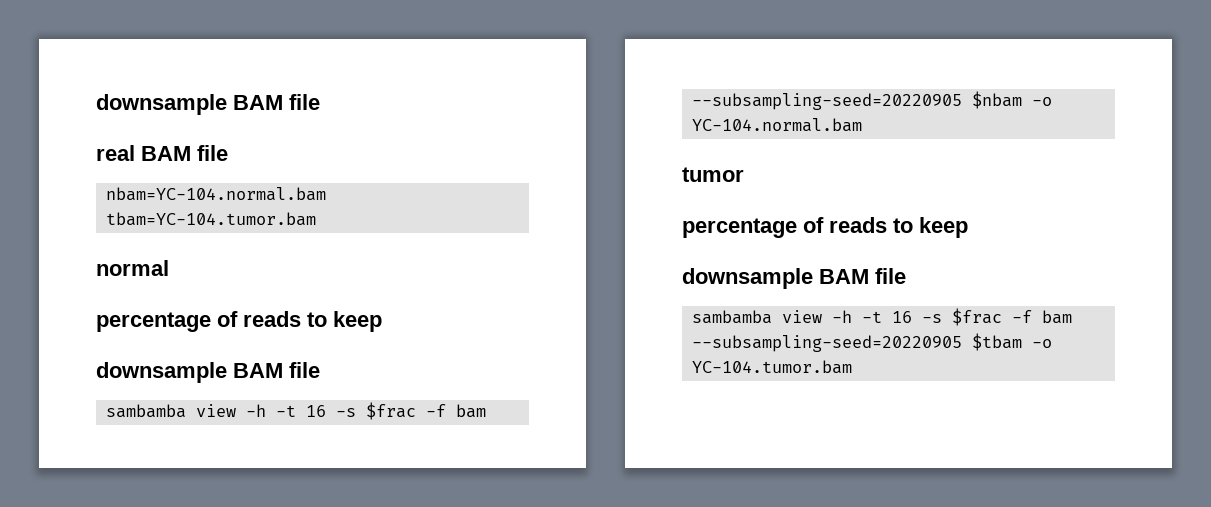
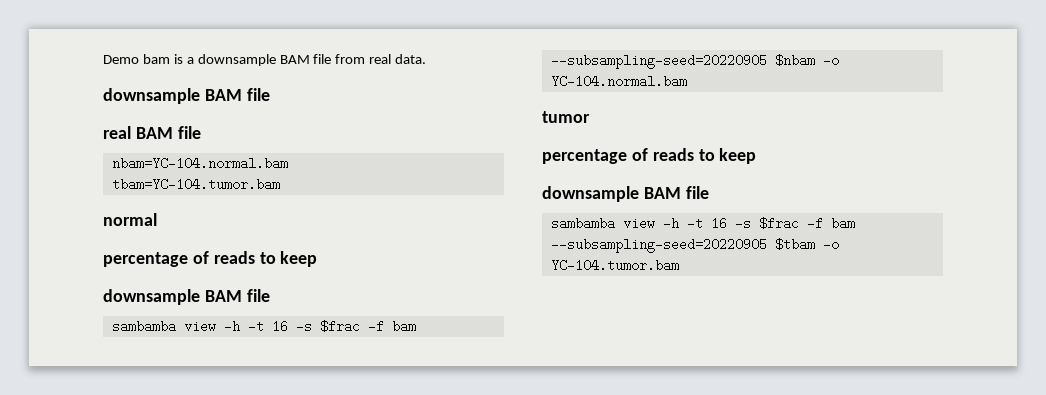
+ Demo bam is a downsample BAM file from real data.

